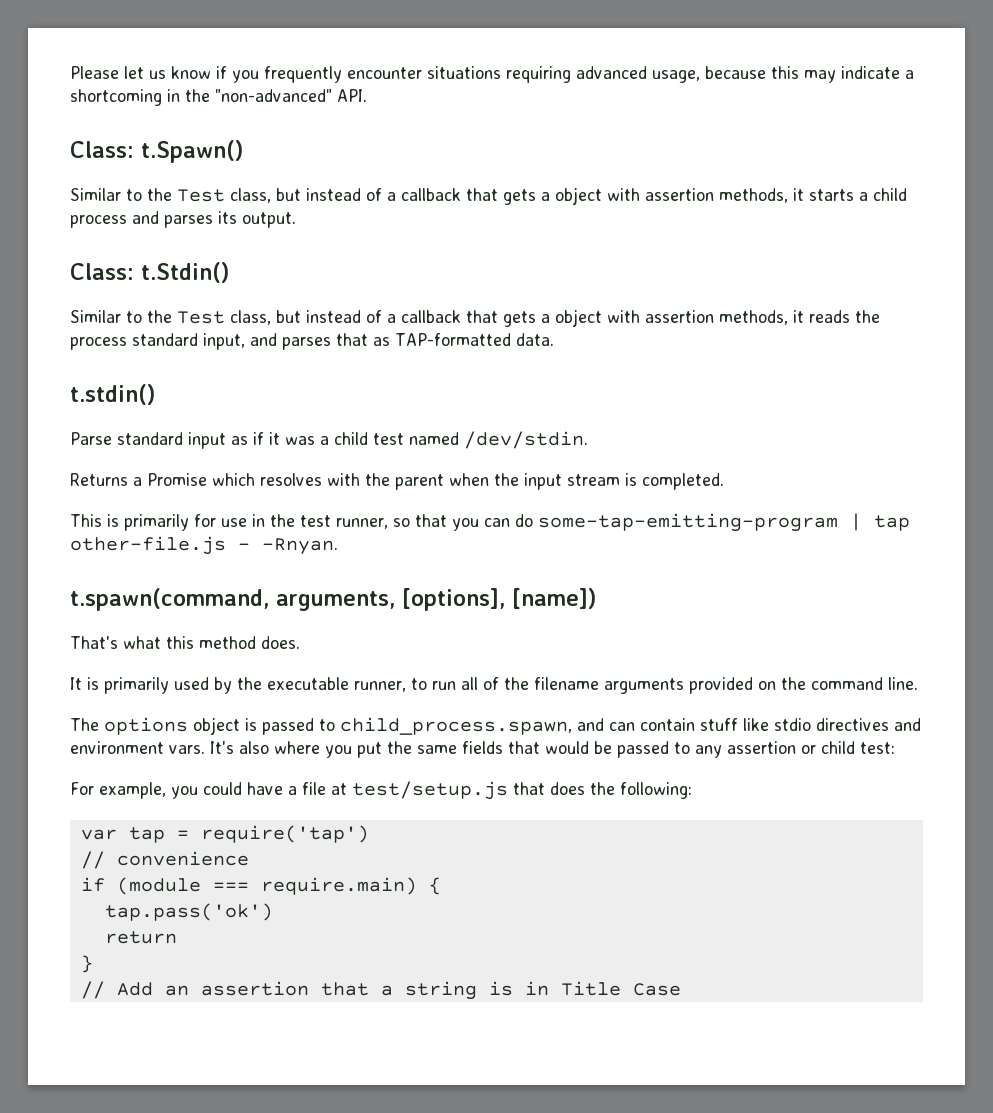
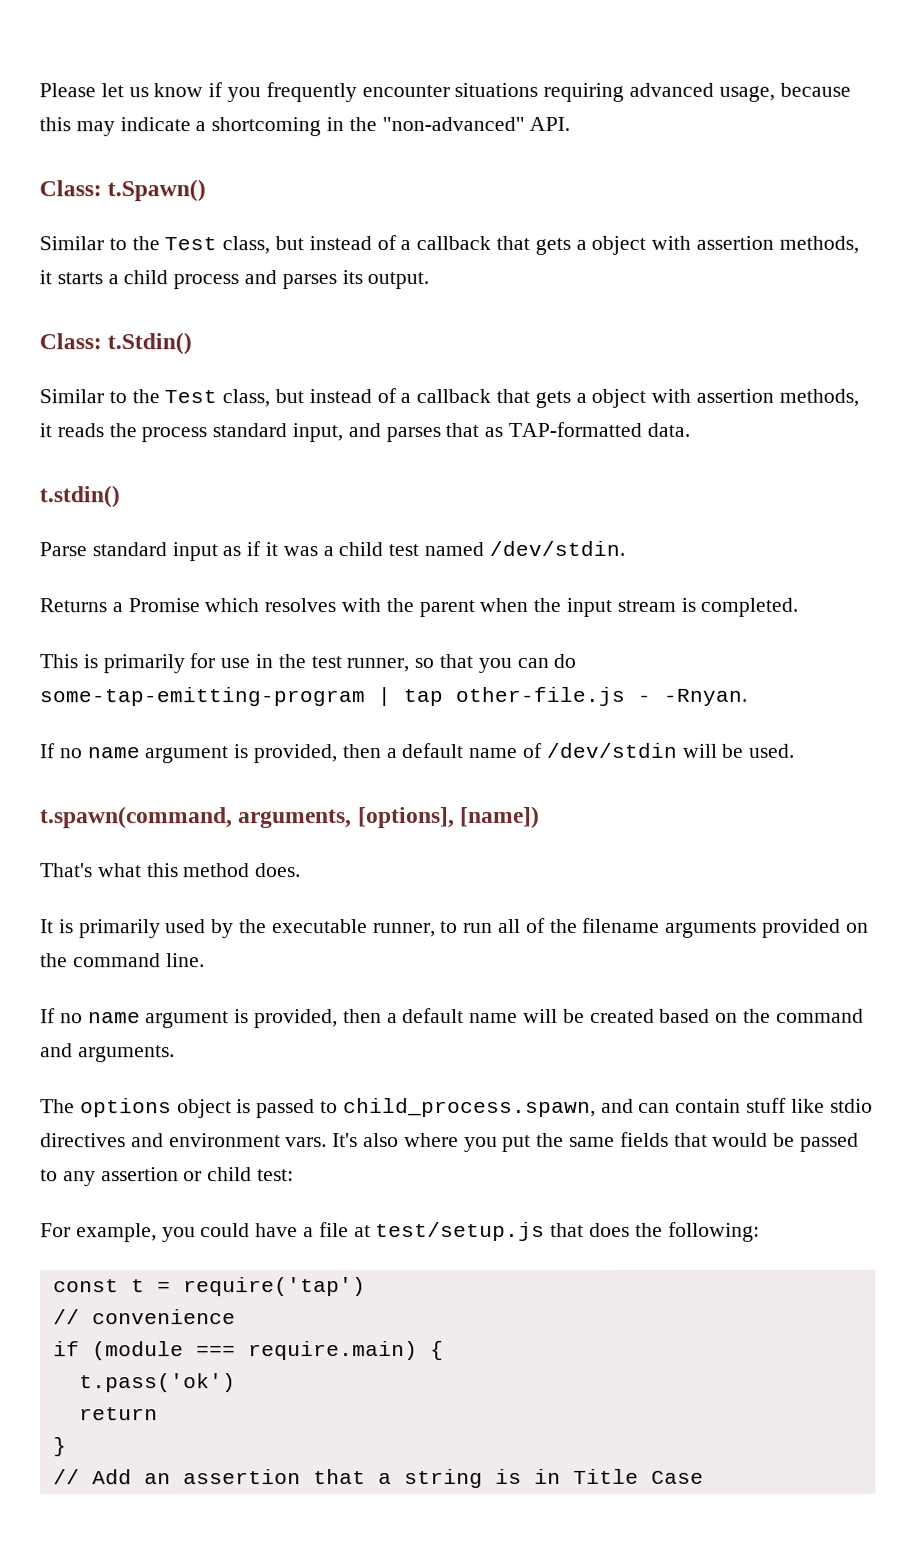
+ If no name argument is provided, then a default name of /dev/stdin will be used.
+ If no name argument is provided, then a default name will be created based on the command and arguments.
- var tap = require('tap')
+ const t = require('tap')
- tap.pass('ok')
+ t.pass('ok')

